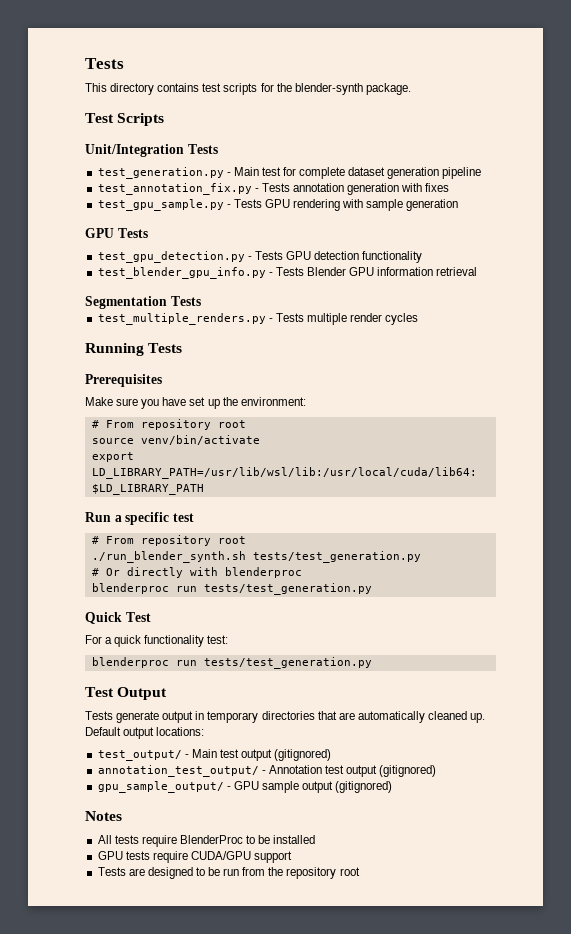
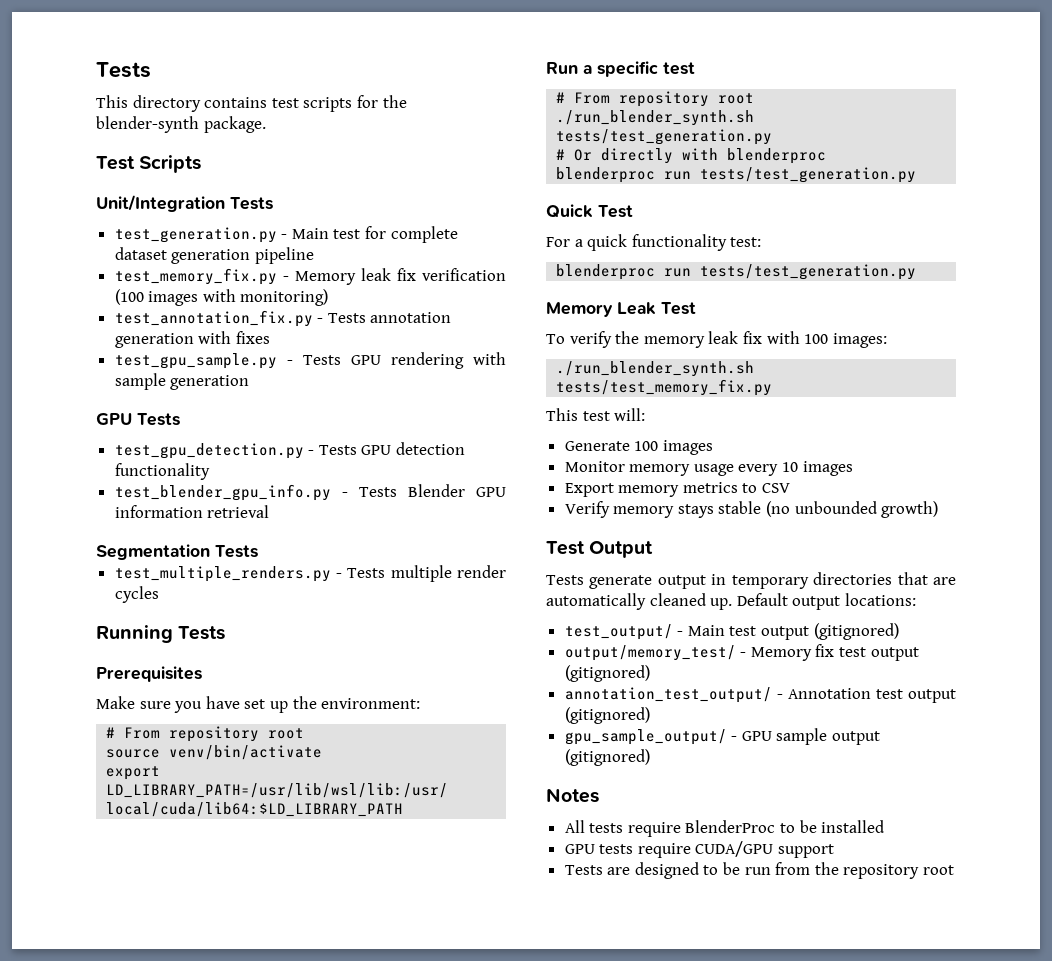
+ test_memory_fix.py - Memory leak fix verification (100 images with monitoring)
+ Memory Leak Test
+ To verify the memory leak fix with 100 images:
+ ./run_blender_synth.sh tests/test_memory_fix.py
+ This test will:
+ Generate 100 images
+ Monitor memory usage every 10 images
+ Export memory metrics to CSV
+ Verify memory stays stable (no unbounded growth)
+ output/memory_test/ - Memory fix test output (gitignored)

